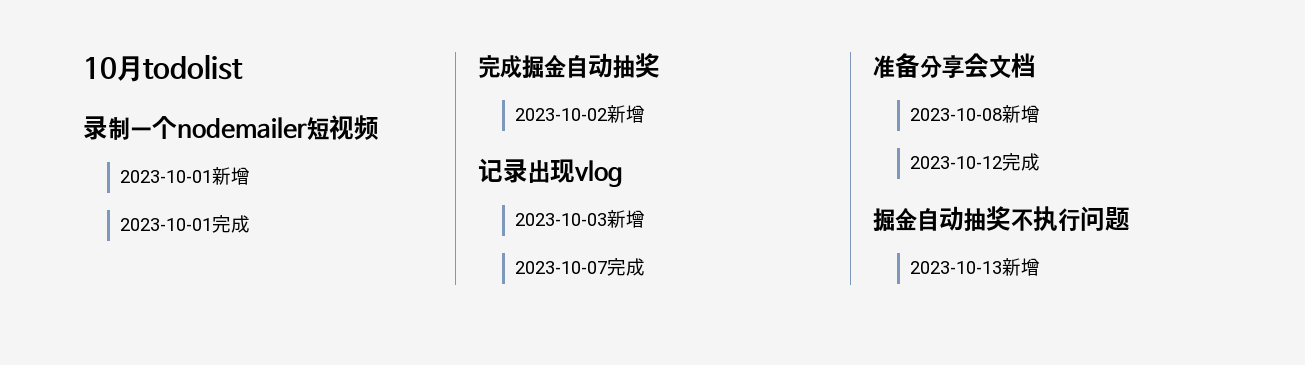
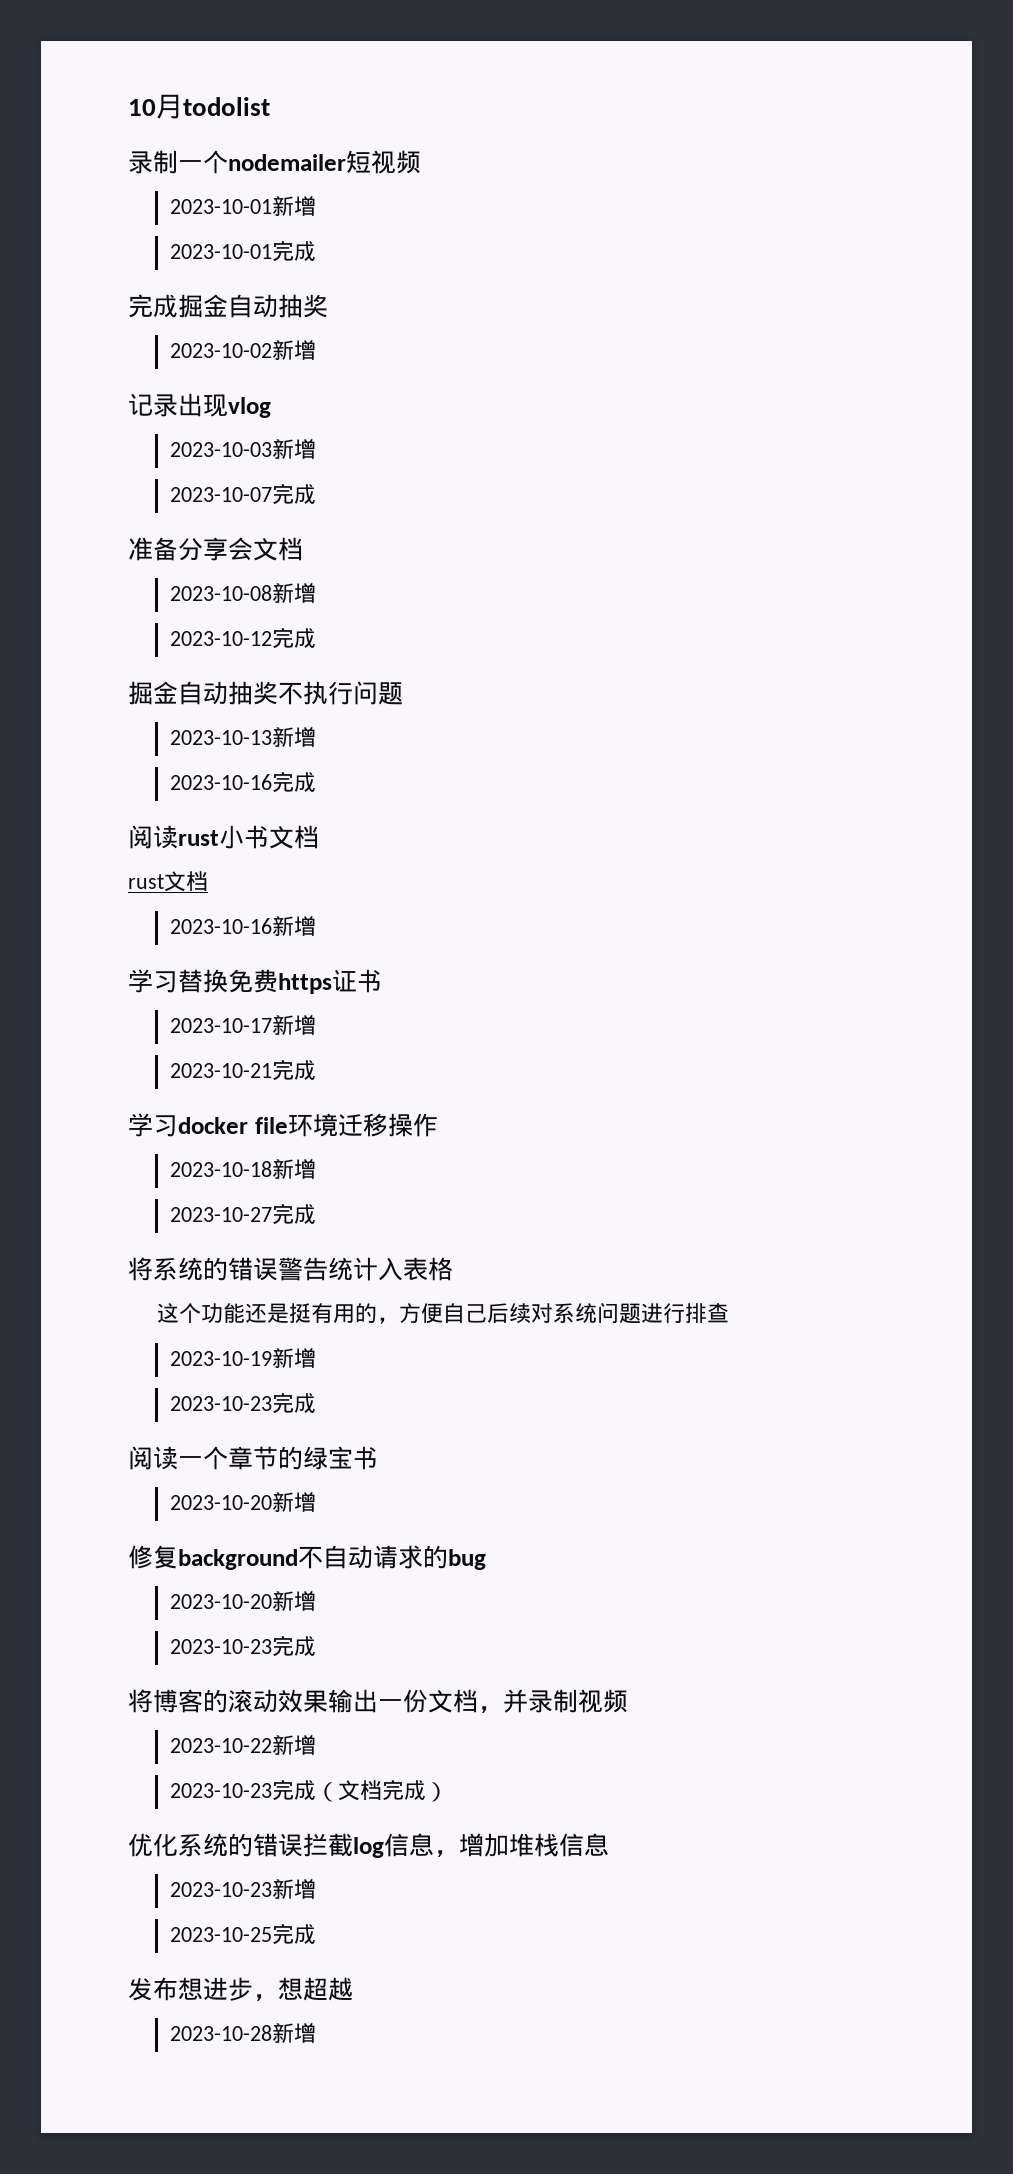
+ 2023-10-16完成
+ 阅读rust小书文档
+ rust文档
+ 2023-10-16新增
+ 学习替换免费https证书
+ 2023-10-17新增
+ 2023-10-21完成
+ 学习docker file环境迁移操作
+ 2023-10-18新增
+ 2023-10-27完成
+ 将系统的错误警告统计入表格
+ 这个功能还是挺有用的，方便自己后续对系统问题进行排查
+ 2023-10-19新增
+ 2023-10-23完成
+ 阅读一个章节的绿宝书
+ 2023-10-20新增
+ 修复background不自动请求的bug
+ 2023-10-20新增
+ 2023-10-23完成
+ 将博客的滚动效果输出一份文档，并录制视频
+ 2023-10-22新增
+ 2023-10-23完成（文档完成）
+ 优化系统的错误拦截log信息，增加堆栈信息
+ 2023-10-23新增
+ 2023-10-25完成
+ 发布想进步，想超越
+ 2023-10-28新增

